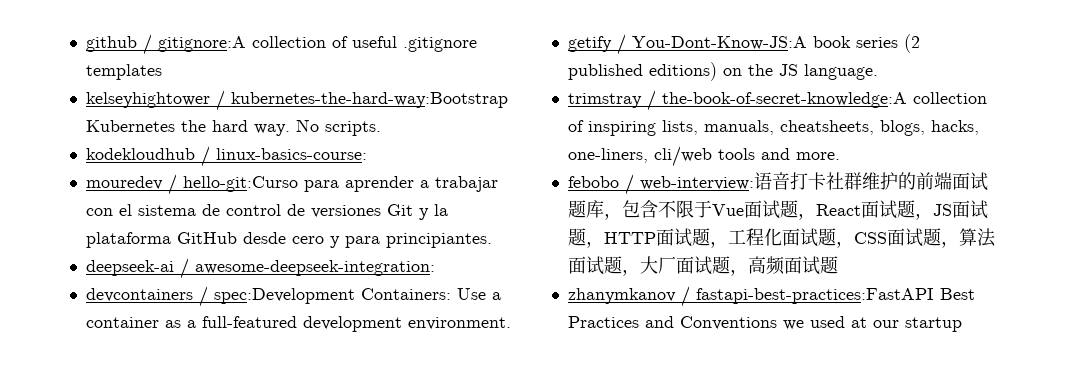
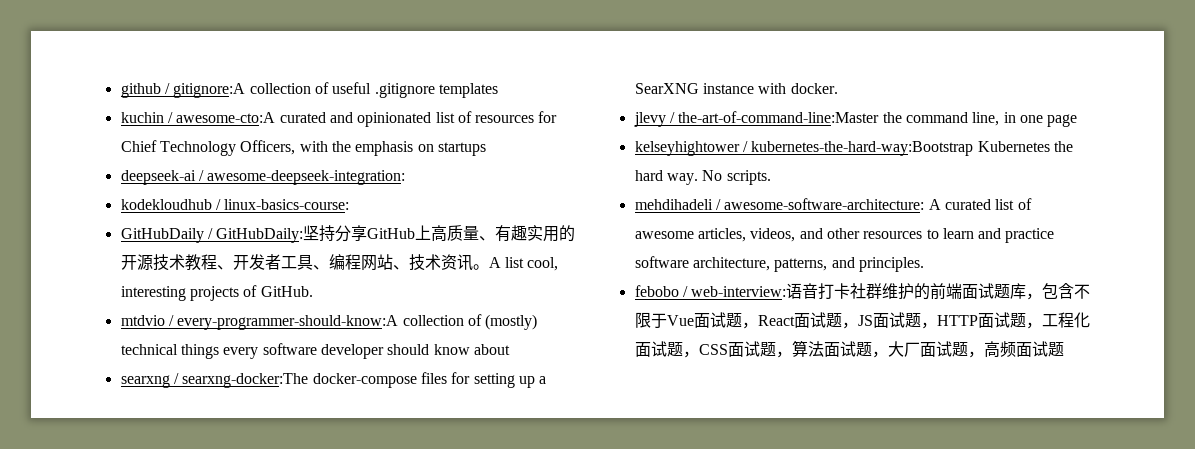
+ kuchin / awesome-cto:A curated and opinionated list of resources for Chief Technology Officers, with the emphasis on startups
+ deepseek-ai / awesome-deepseek-integration:
+ kodekloudhub / linux-basics-course:
+ GitHubDaily / GitHubDaily:坚持分享GitHub上高质量、有趣实用的开源技术教程、开发者工具、编程网站、技术资讯。A list cool, interesting projects of GitHub.
+ mtdvio / every-programmer-should-know:A collection of (mostly) technical things every software developer should know about
+ searxng / searxng-docker:The docker-compose files for setting up a SearXNG instance with docker.
+ jlevy / the-art-of-command-line:Master the command line, in one page
- kodekloudhub / linux-basics-course:
- mouredev / hello-git:Curso para aprender a trabajar con el sistema de control de versiones Git y la plataforma GitHub desde cero y para principiantes.
- deepseek-ai / awesome-deepseek-integration:
- devcontainers / spec:Development Containers: Use a container as a full-featured development environment.
- getify / You-Dont-Know-JS:A book series (2 published editions) on the JS language.
- trimstray / the-book-of-secret-knowledge:A collection of inspiring lists, manuals, cheatsheets, blogs, hacks, one-liners, cli/web tools and more.
+ mehdihadeli / awesome-software-architecture: A curated list of awesome articles, videos, and other resources to learn and practice software architecture, patterns, and principles.
- zhanymkanov / fastapi-best-practices:FastAPI Best Practices and Conventions we used at our startup

